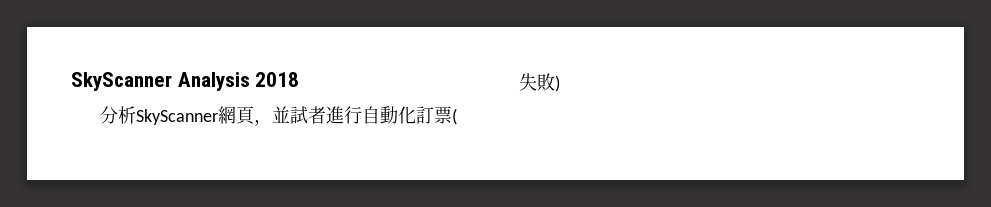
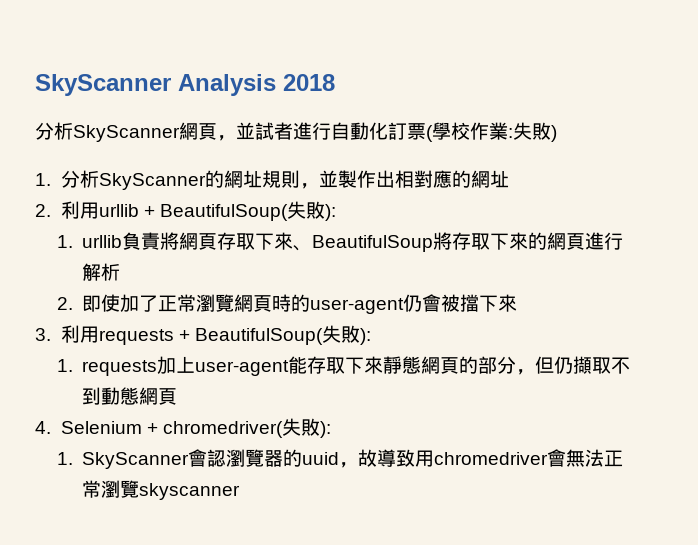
- 分析SkyScanner網頁，並試者進行自動化訂票(失敗)
+ 分析SkyScanner網頁，並試者進行自動化訂票(學校作業:失敗)
+ 1.分析SkyScanner的網址規則，並製作出相對應的網址
+ 2.利用urllib + BeautifulSoup(失敗):
+ 1. urllib負責將網頁存取下來、BeautifulSoup將存取下來的網頁進行解析
+ 2.即使加了正常瀏覽網頁時的user-agent仍會被擋下來
+ 3.利用requests + BeautifulSoup(失敗):
+ 1. requests加上user-agent能存取下來靜態網頁的部分，但仍擷取不到動態網頁
+ 4. Selenium + chromedriver(失敗):
+ 1. SkyScanner會認瀏覽器的uuid，故導致用chromedriver會無法正常瀏覽skyscanner

